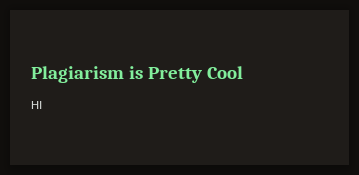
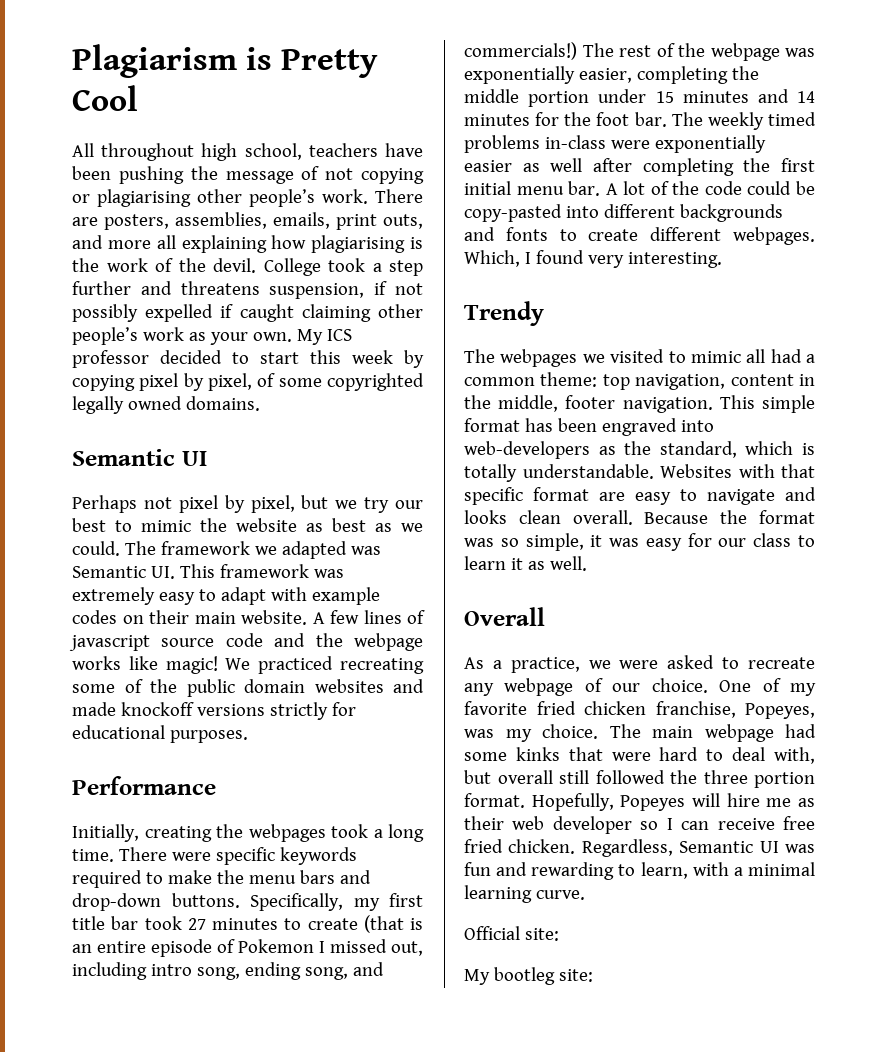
- HI
+ All throughout high school, teachers have been pushing the message of not copying or plagiarising other people’s work. There are posters, assemblies, emails, print outs, and more all explaining how plagiarising is the work of the devil. College took a step further and threatens suspension, if not possibly expelled if caught claiming other people’s work as your own. My ICS professor decided to start this week by copying pixel by pixel, of some copyrighted legally owned domains.
+ Semantic UI
+ Perhaps not pixel by pixel, but we try our best to mimic the website as best as we could. The framework we adapted was Semantic UI. This framework was extremely easy to adapt with example codes on their main website. A few lines of javascript source code and the webpage works like magic! We practiced recreating some of the public domain websites and made knockoff versions strictly for educational purposes.
+ Performance
+ Initially, creating the webpages took a long time. There were specific keywords required to make the menu bars and drop-down buttons. Specifically, my first title bar took 27 minutes to create (that is an entire episode of Pokemon I missed out, including intro song, ending song, and commercials!) The rest of the webpage was exponentially easier, completing the middle portion under 15 minutes and 14 minutes for the foot bar. The weekly timed problems in-class were exponentially easier as well after completing the first initial menu bar. A lot of the code could be copy-pasted into different backgrounds and fonts to create different webpages. Which, I found very interesting.
+ Trendy
+ The webpages we visited to mimic all had a common theme: top navigation, content in the middle, footer navigation. This simple format has been engraved into web-developers as the standard, which is totally understandable. Websites with that specific format are easy to navigate and looks clean overall. Because the format was so simple, it was easy for our class to learn it as well.
+ Overall
+ As a practice, we were asked to recreate any webpage of our choice. One of my favorite fried chicken franchise, Popeyes, was my choice. The main webpage had some kinks that were hard to deal with, but overall still followed the three portion format. Hopefully, Popeyes will hire me as their web developer so I can receive free fried chicken. Regardless, Semantic UI was fun and rewarding to learn, with a minimal learning curve.
+ Official site:
+ My bootleg site:

